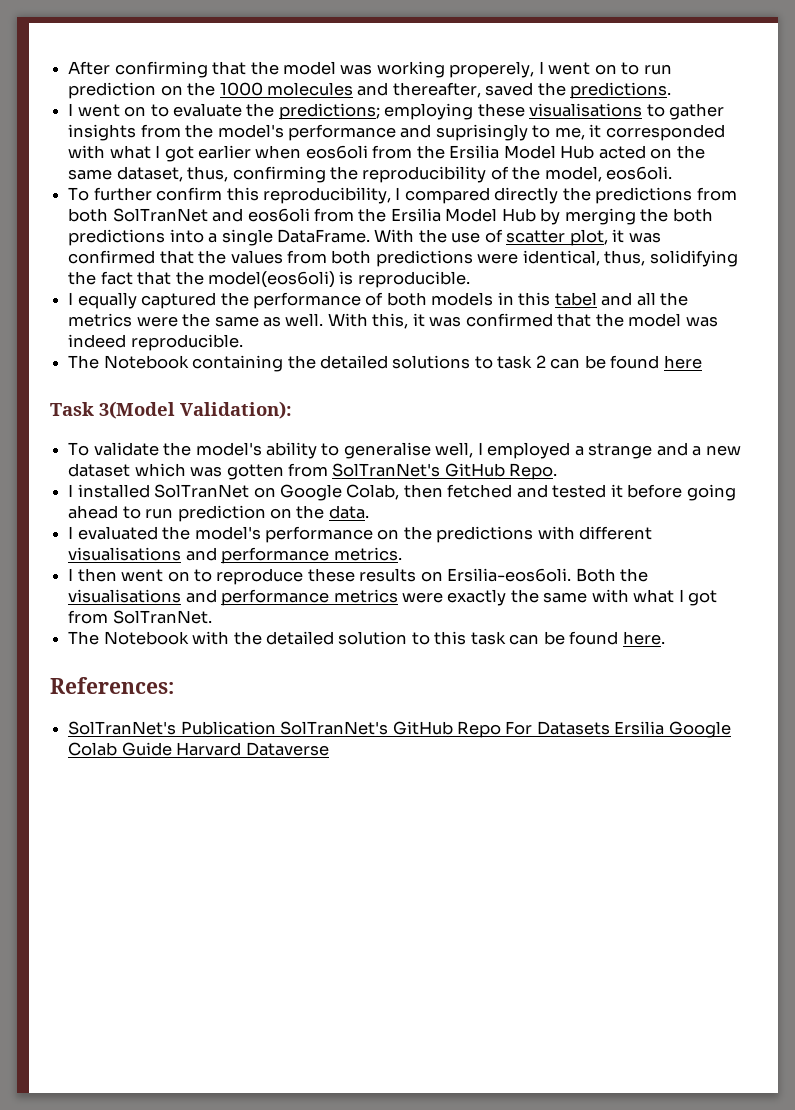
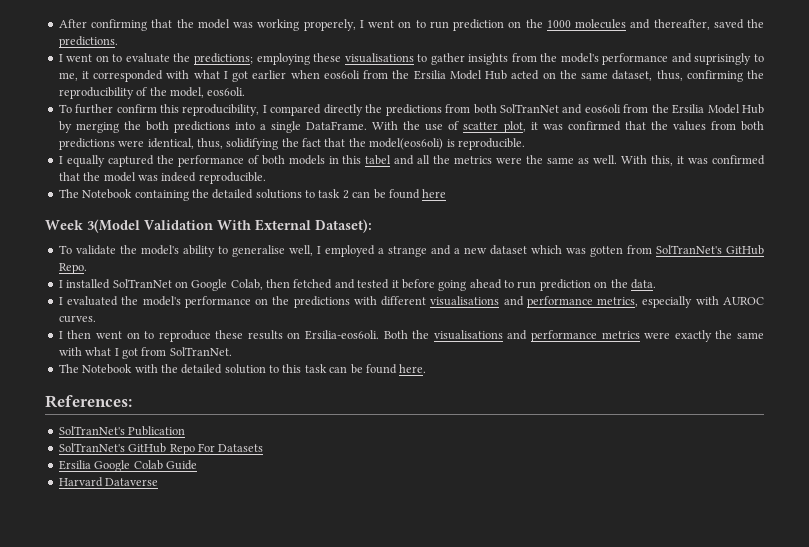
- Task 3(Model Validation):
+ Week 3(Model Validation With External Dataset):
- I evaluated the model's performance on the predictions with different visualisations and performance metrics.
+ I evaluated the model's performance on the predictions with different visualisations and performance metrics, especially with AUROC curves.
- SolTranNet's Publication SolTranNet's GitHub Repo For Datasets Ersilia Google Colab Guide Harvard Dataverse
+ SolTranNet's Publication
+ SolTranNet's GitHub Repo For Datasets
+ Ersilia Google Colab Guide
+ Harvard Dataverse

